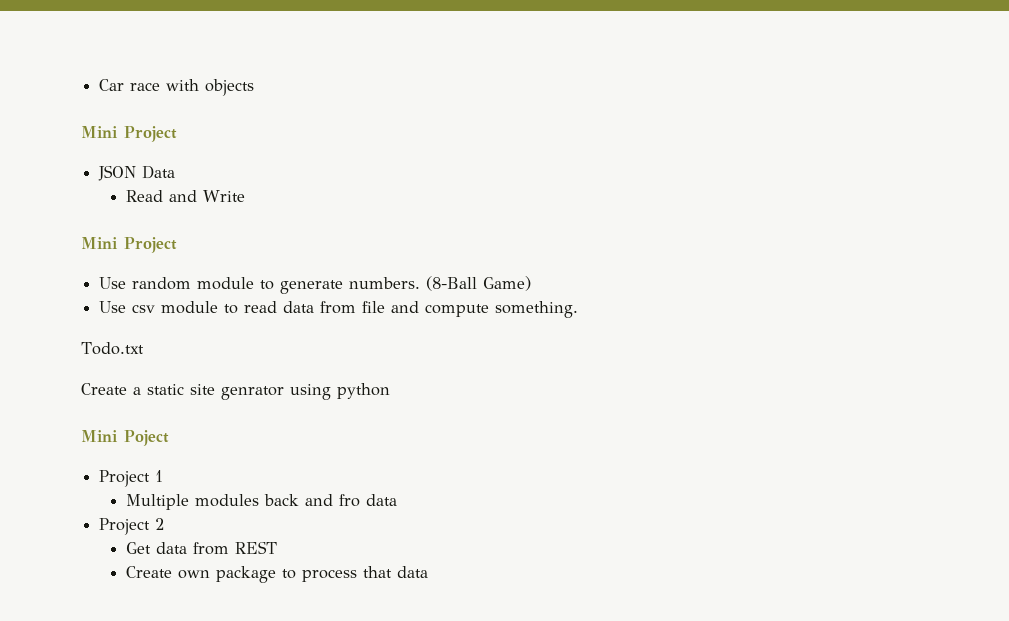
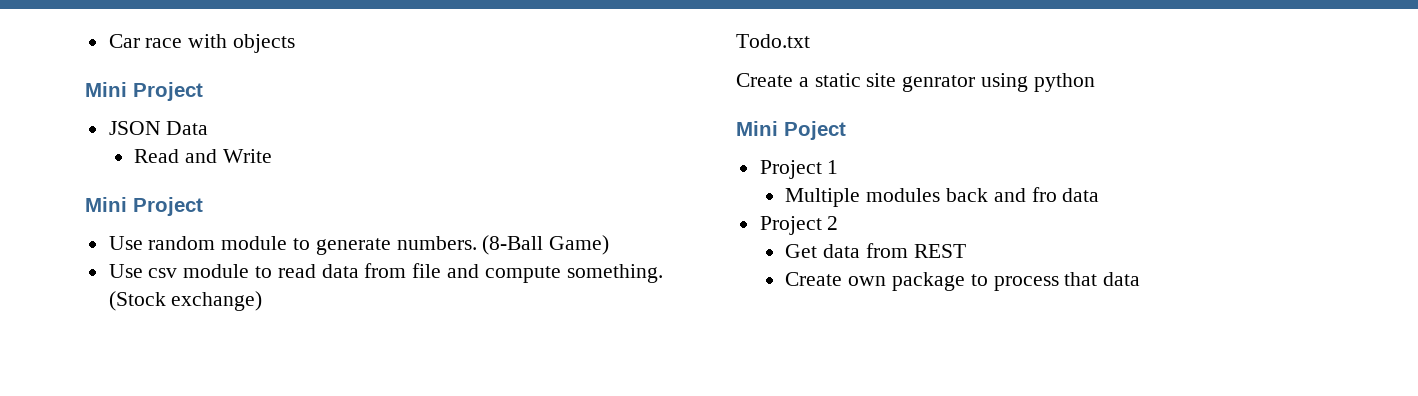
+ (Stock exchange)

